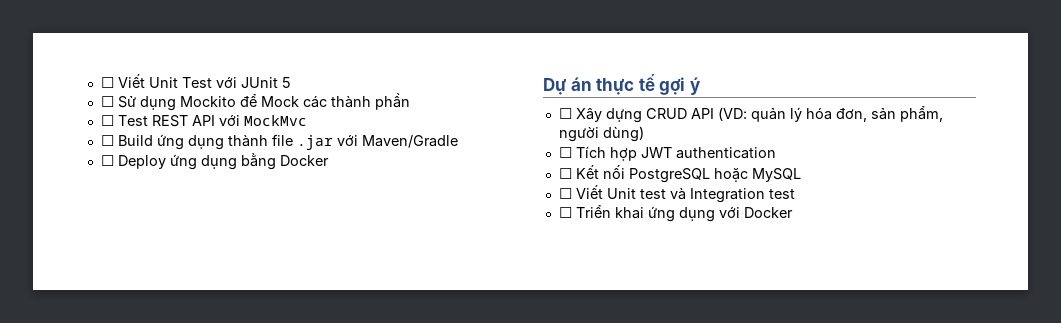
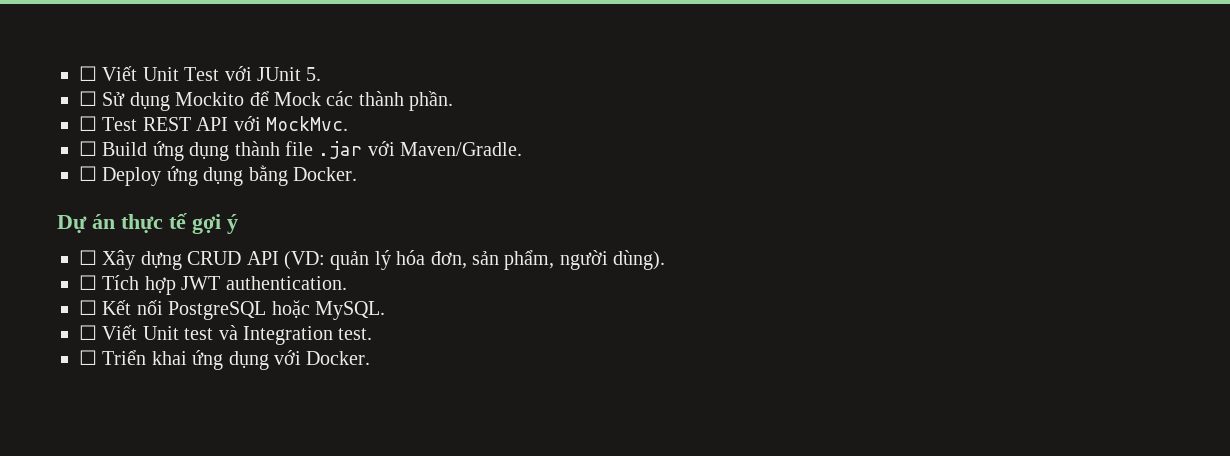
- ☐ Viết Unit Test với JUnit 5
+ ☐ Viết Unit Test với JUnit 5.
- ☐ Sử dụng Mockito để Mock các thành phần
+ ☐ Sử dụng Mockito để Mock các thành phần.
- ☐ Test REST API với MockMvc
+ ☐ Test REST API với MockMvc.
- ☐ Build ứng dụng thành file .jar với Maven/Gradle
+ ☐ Build ứng dụng thành file .jar với Maven/Gradle.
- ☐ Deploy ứng dụng bằng Docker
+ ☐ Deploy ứng dụng bằng Docker.
- ☐ Xây dựng CRUD API (VD: quản lý hóa đơn, sản phẩm, người dùng)
+ ☐ Xây dựng CRUD API (VD: quản lý hóa đơn, sản phẩm, người dùng).
- ☐ Tích hợp JWT authentication
+ ☐ Tích hợp JWT authentication.
- ☐ Kết nối PostgreSQL hoặc MySQL
+ ☐ Kết nối PostgreSQL hoặc MySQL.
- ☐ Viết Unit test và Integration test
+ ☐ Viết Unit test và Integration test.
- ☐ Triển khai ứng dụng với Docker
+ ☐ Triển khai ứng dụng với Docker.

